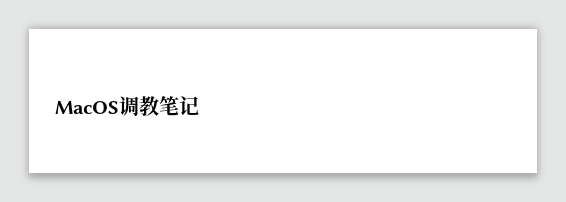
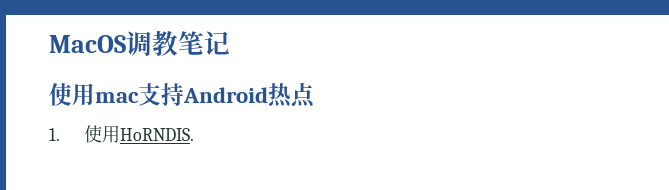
+ 使用mac支持Android热点
+ 1.使用HoRNDIS.

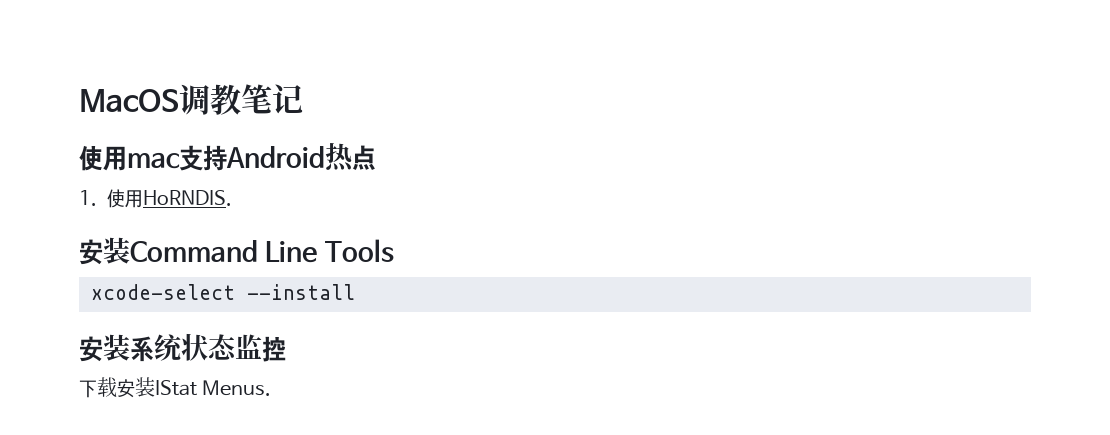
+ 安装Command Line Tools
+ xcode-select --install
+ 安装系统状态监控
+ 下载安装IStat Menus.

